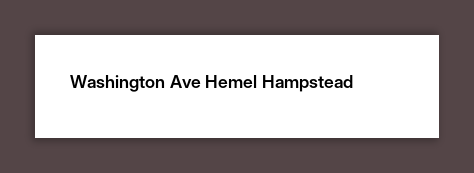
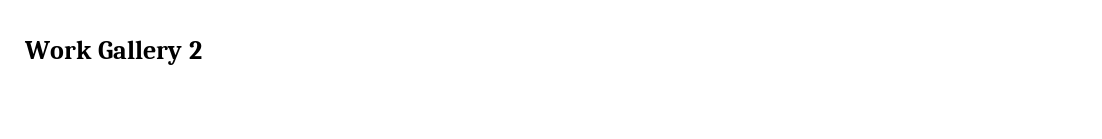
- Washington Ave Hemel Hampstead
+ Work Gallery 2

